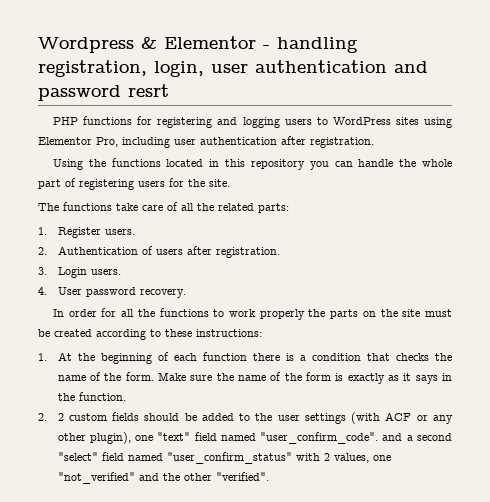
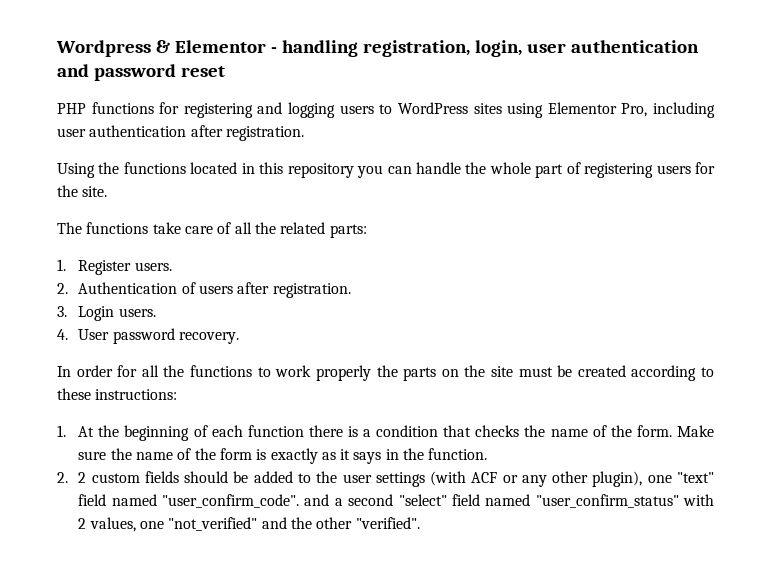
- Wordpress & Elementor - handling registration, login, user authentication and password resrt
+ Wordpress & Elementor - handling registration, login, user authentication and password reset

